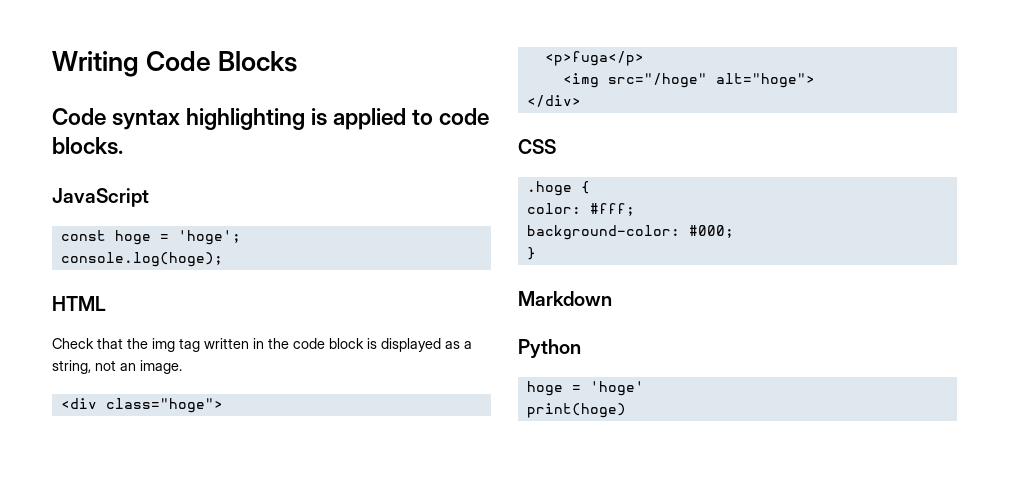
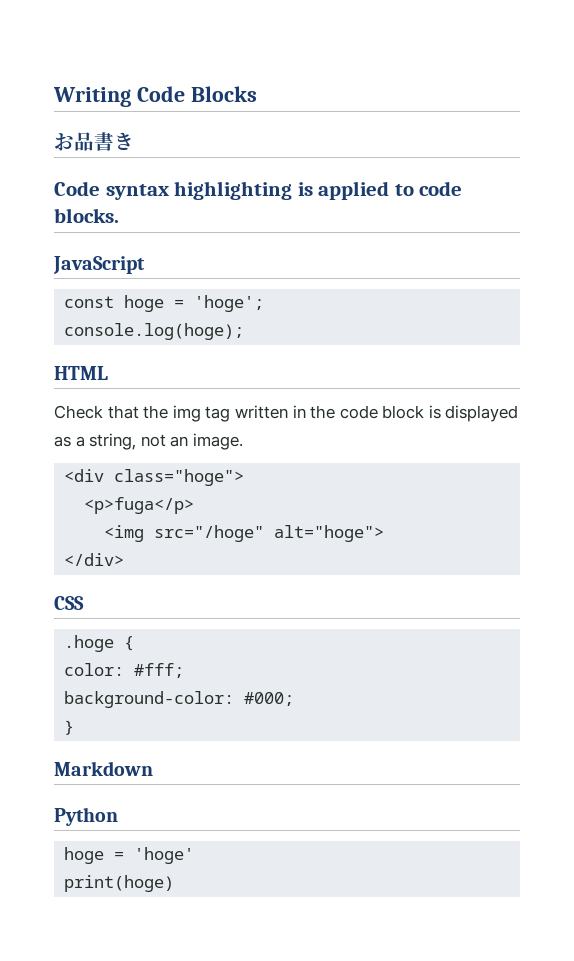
+ お品書き

